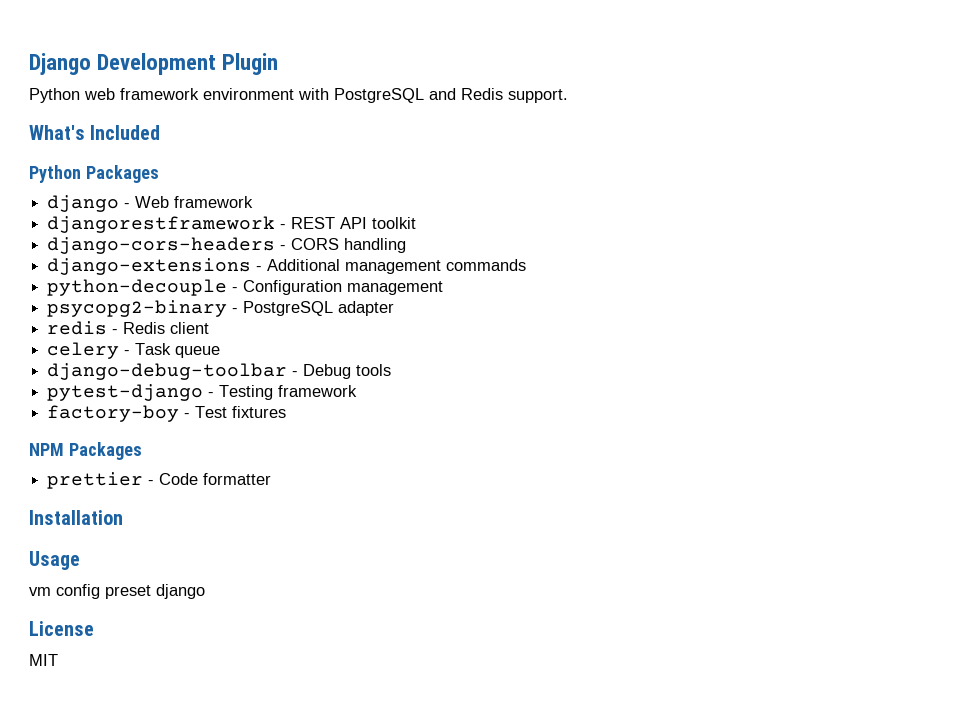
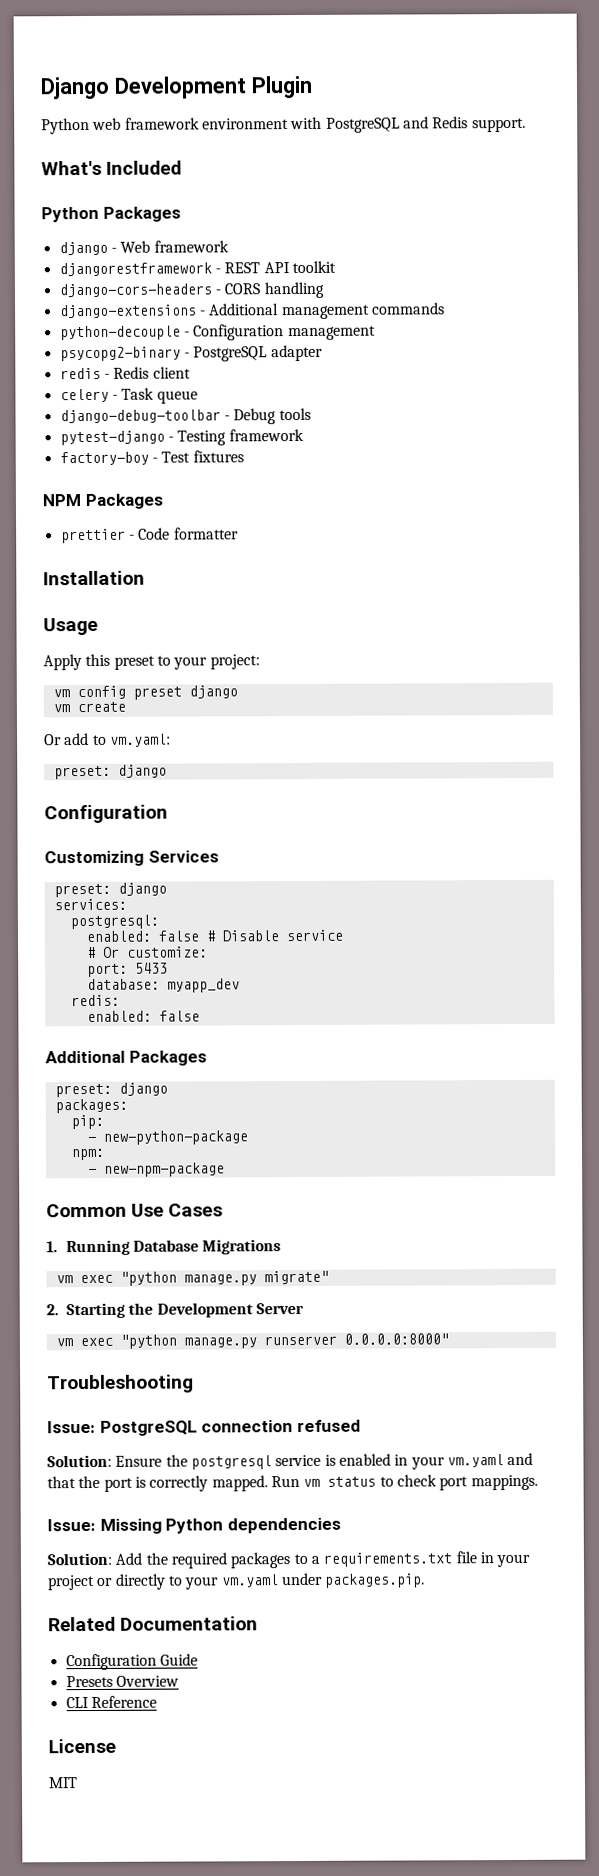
+ Apply this preset to your project:
  vm config preset django
+ vm create
+ Or add to vm.yaml:
+ preset: django
+ Configuration
+ Customizing Services
+ preset: django
+ services:
+ postgresql:
+ enabled: false # Disable service
+ # Or customize:
+ port: 5433
+ database: myapp_dev
+ redis:
+ enabled: false
+ Additional Packages
+ preset: django
+ packages:
+ pip:
+ - new-python-package
+ npm:
+ - new-npm-package
+ Common Use Cases
+ 1. Running Database Migrations
+ vm exec "python manage.py migrate"
+ 2. Starting the Development Server
+ vm exec "python manage.py runserver 0.0.0.0:8000"
+ Troubleshooting
+ Issue: PostgreSQL connection refused
+ Solution: Ensure the postgresql service is enabled in your vm.yaml and that the port is correctly mapped. Run vm status to check port mappings.
+ Issue: Missing Python dependencies
+ Solution: Add the required packages to a requirements.txt file in your project or directly to your vm.yaml under packages.pip.
+ Related Documentation
+ Configuration Guide
+ Presets Overview
+ CLI Reference

